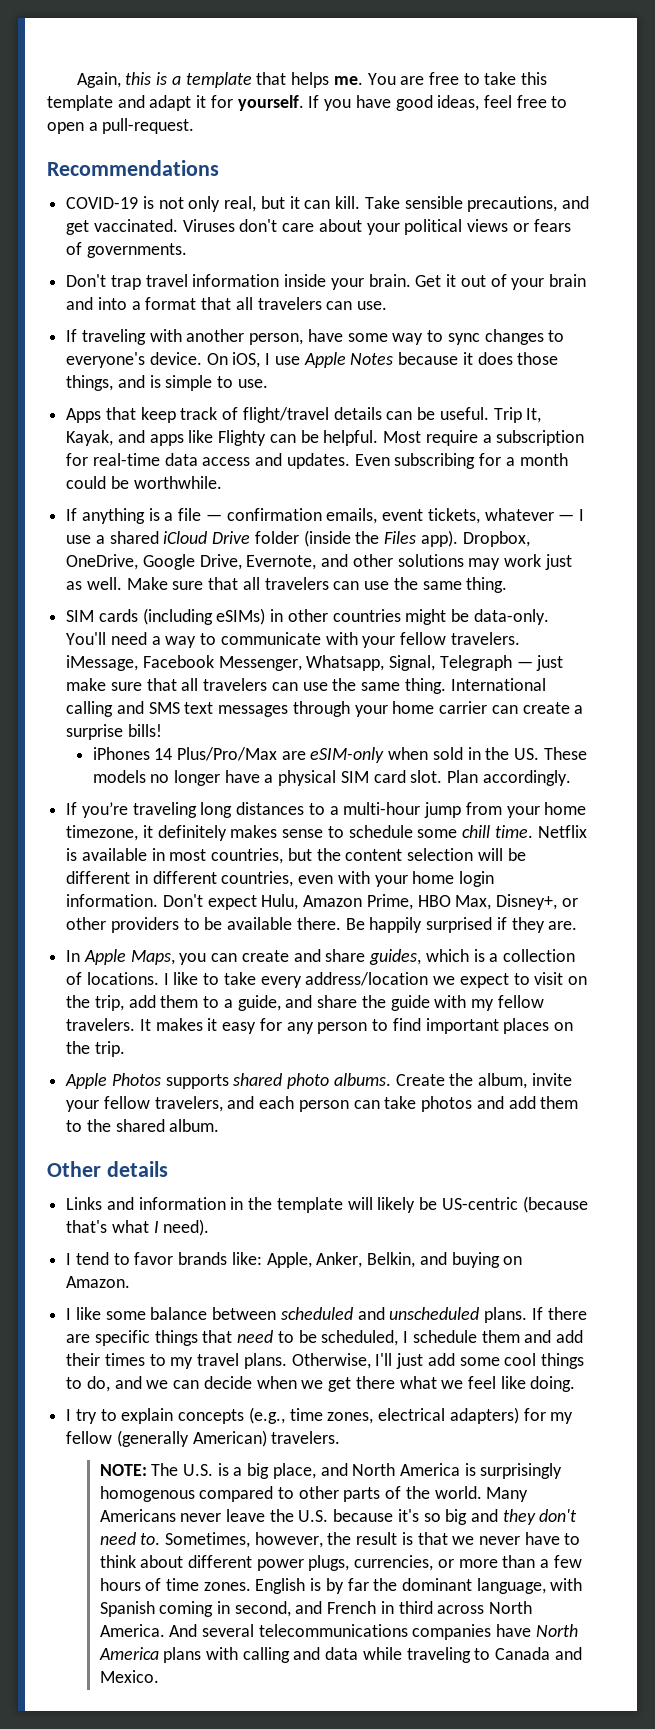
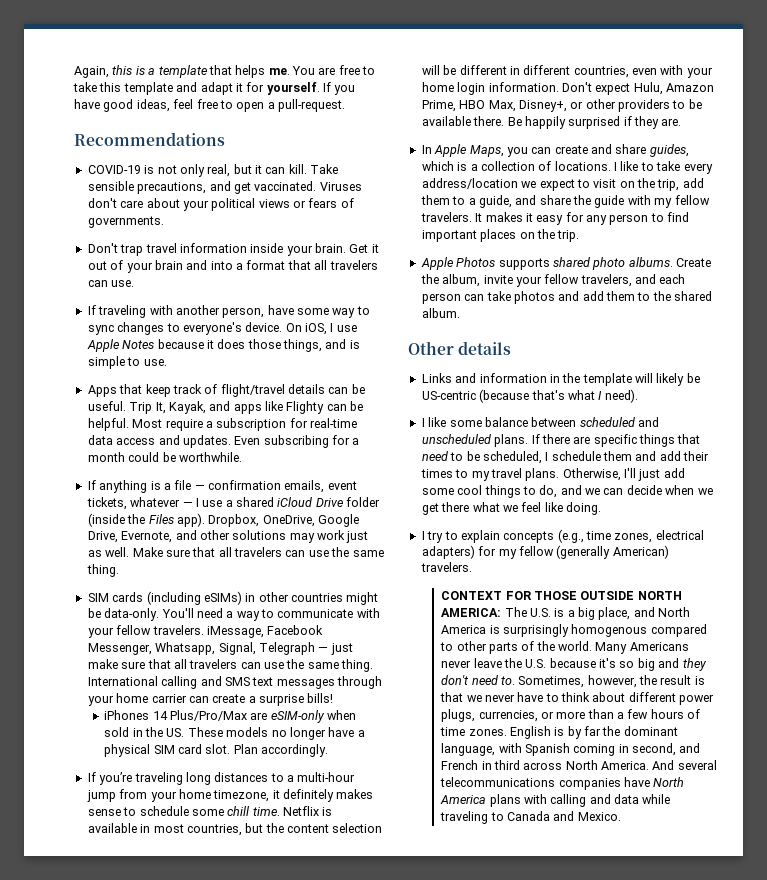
- I tend to favor brands like: Apple, Anker, Belkin, and buying on Amazon.
- NOTE: The U.S. is a big place, and North America is surprisingly homogenous compared to other parts of the world.
+ CONTEXT FOR THOSE OUTSIDE NORTH AMERICA: The U.S. is a big place, and North America is surprisingly homogenous compared to other parts of the world.

